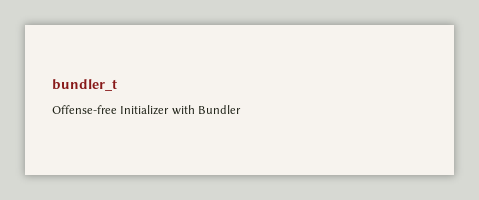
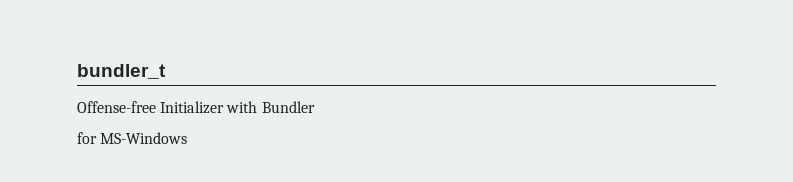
+ for MS-Windows

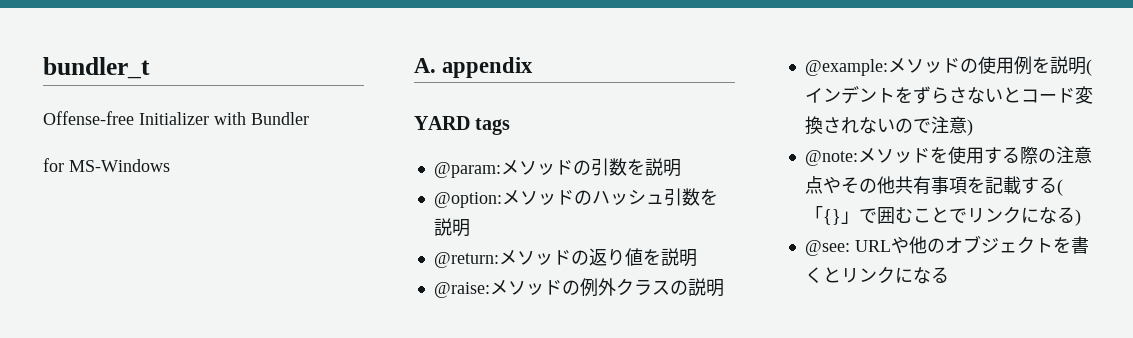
+ A. appendix
+ YARD tags
+ @param:メソッドの引数を説明
+ @option:メソッドのハッシュ引数を説明
+ @return:メソッドの返り値を説明
+ @raise:メソッドの例外クラスの説明
+ @example:メソッドの使用例を説明(インデントをずらさないとコード変換されないので注意)
+ @note:メソッドを使用する際の注意点やその他共有事項を記載する(「{}」で囲むことでリンクになる)
+ @see: URLや他のオブジェクトを書くとリンクになる

